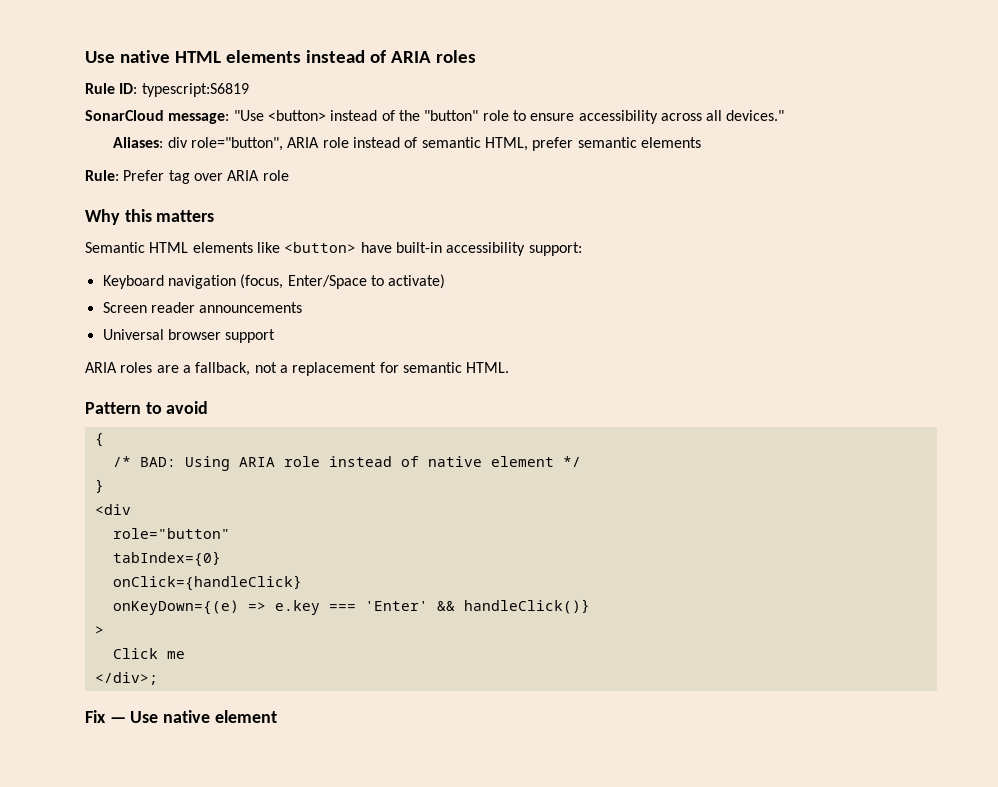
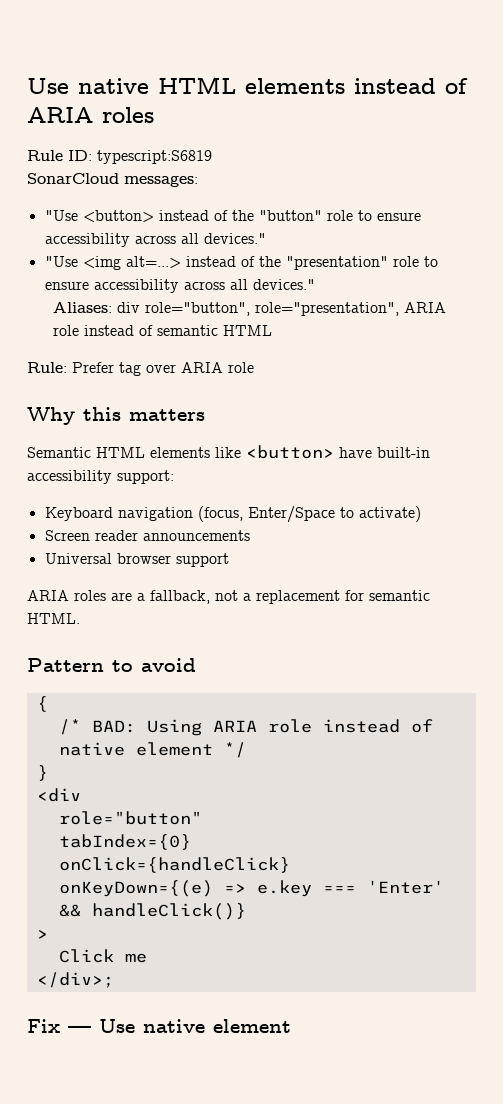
- SonarCloud message: "Use <button> instead of the "button" role to ensure accessibility across all devices."
+ SonarCloud messages:
+ "Use <button> instead of the "button" role to ensure accessibility across all devices."
+ "Use <img alt=...> instead of the "presentation" role to ensure accessibility across all devices."
- Aliases: div role="button", ARIA role instead of semantic HTML, prefer semantic elements
+ Aliases: div role="button", role="presentation", ARIA role instead of semantic HTML

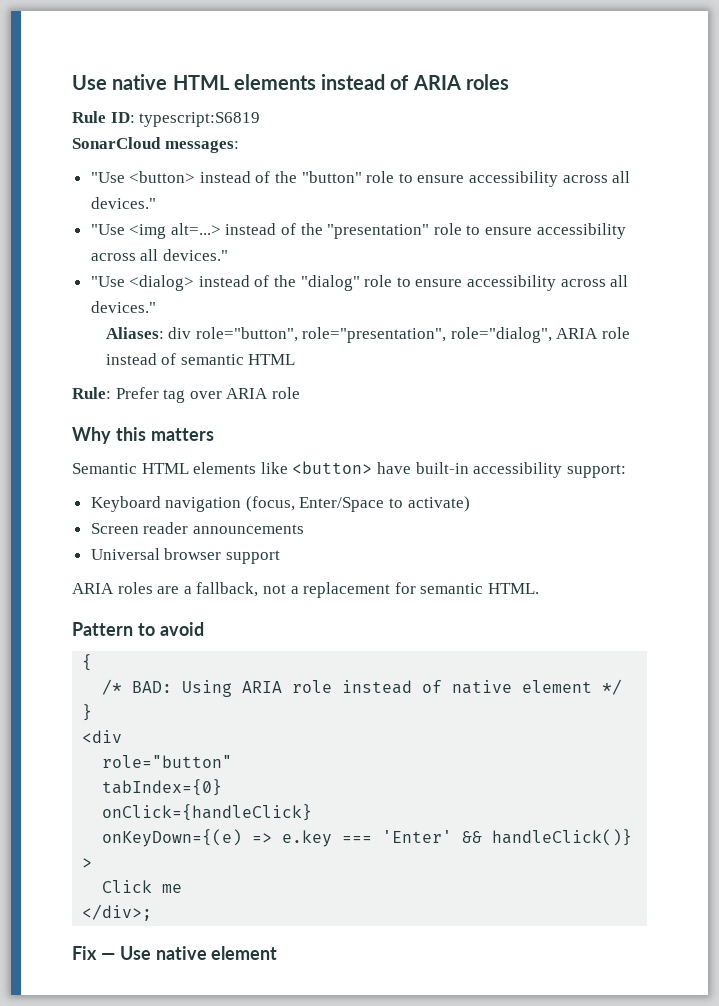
+ "Use <dialog> instead of the "dialog" role to ensure accessibility across all devices."
- Aliases: div role="button", role="presentation", ARIA role instead of semantic HTML
+ Aliases: div role="button", role="presentation", role="dialog", ARIA role instead of semantic HTML

